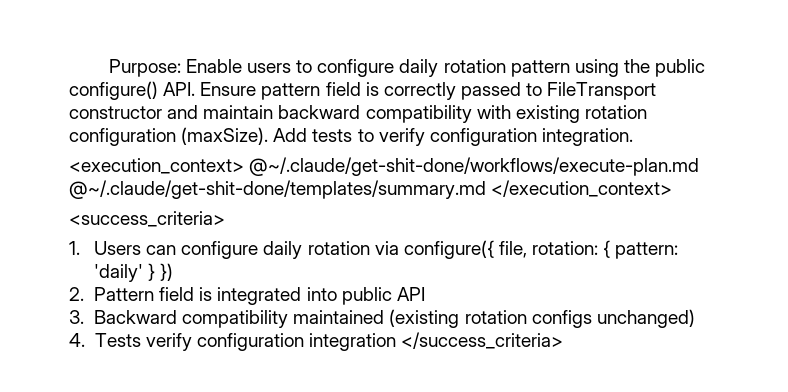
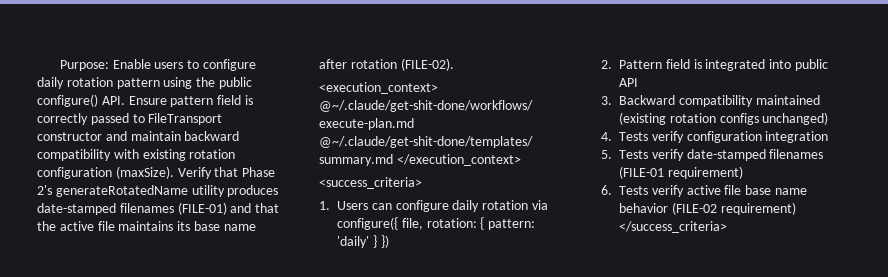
- Add tests to verify configuration integration.
+ Verify that Phase 2's generateRotatedName utility produces date-stamped filenames (FILE-01) and that the active file maintains its base name after rotation (FILE-02).
- 4. Tests verify configuration integration </success_criteria>
+ 4. Tests verify configuration integration
+ 5. Tests verify date-stamped filenames (FILE-01 requirement)
+ 6. Tests verify active file base name behavior (FILE-02 requirement) </success_criteria>

